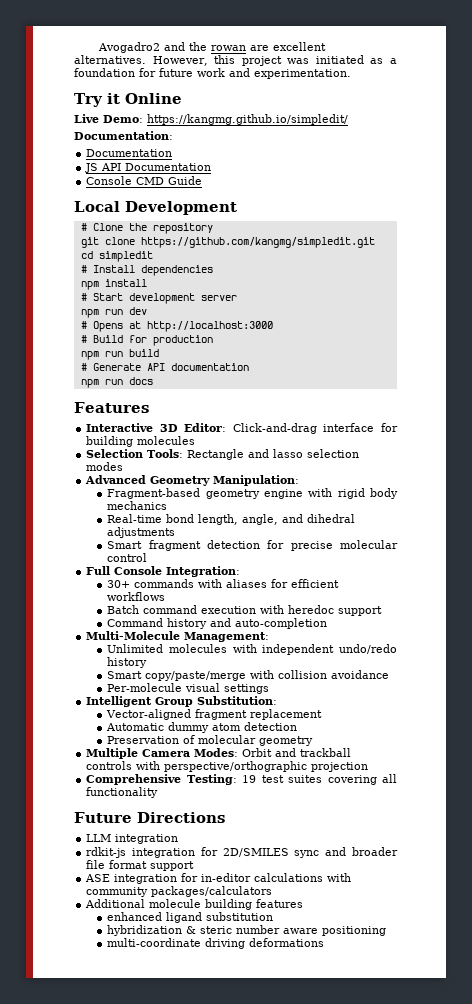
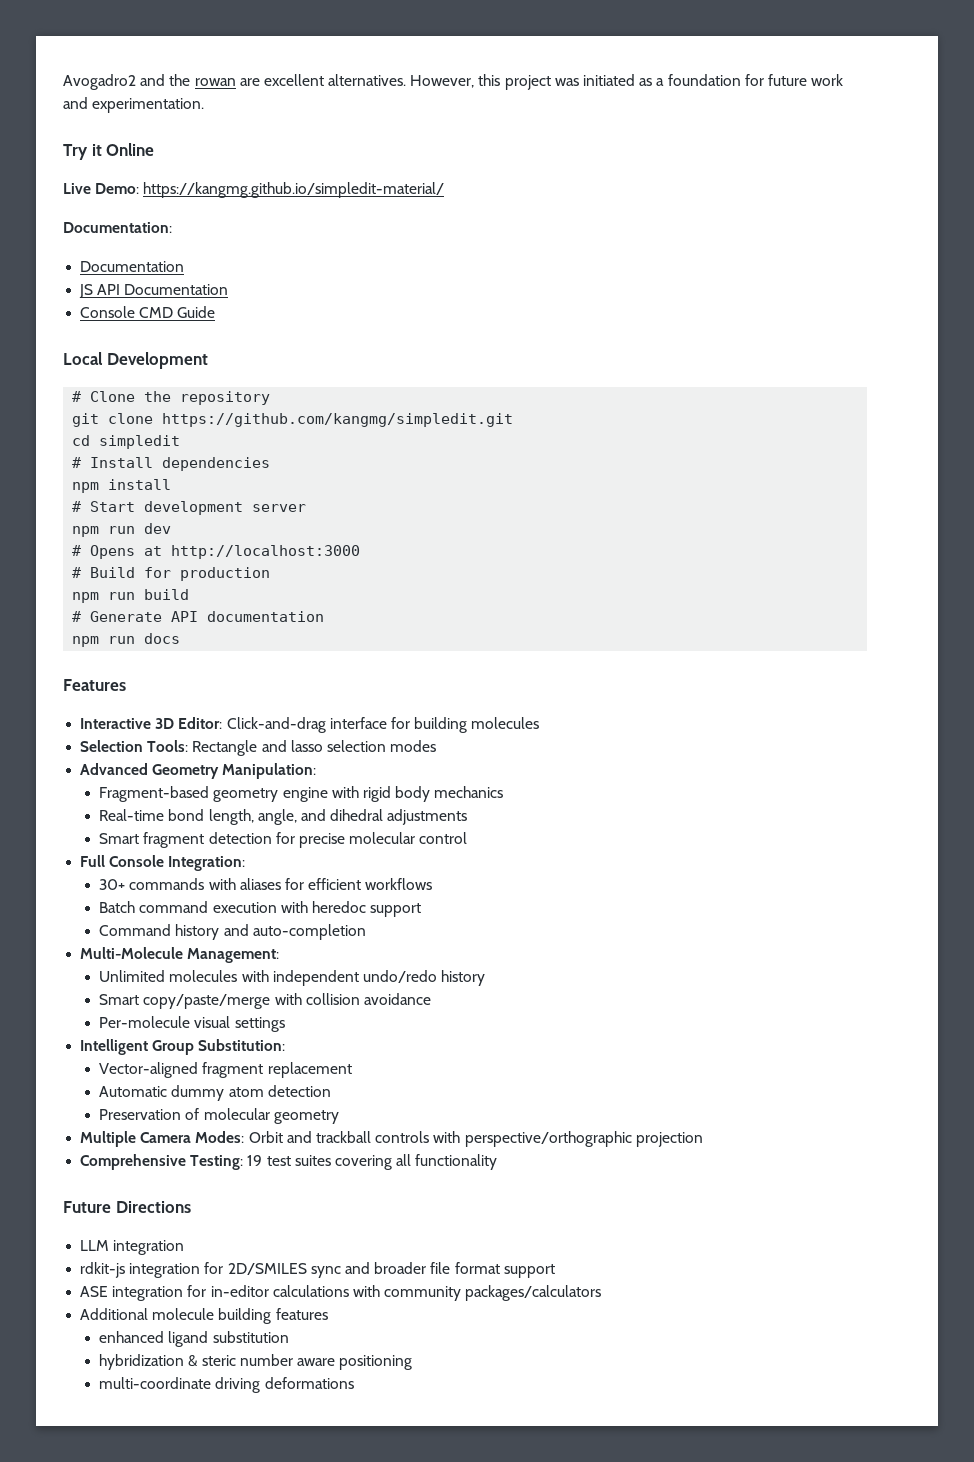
- Live Demo: https://kangmg.github.io/simpledit/
+ Live Demo: https://kangmg.github.io/simpledit-material/

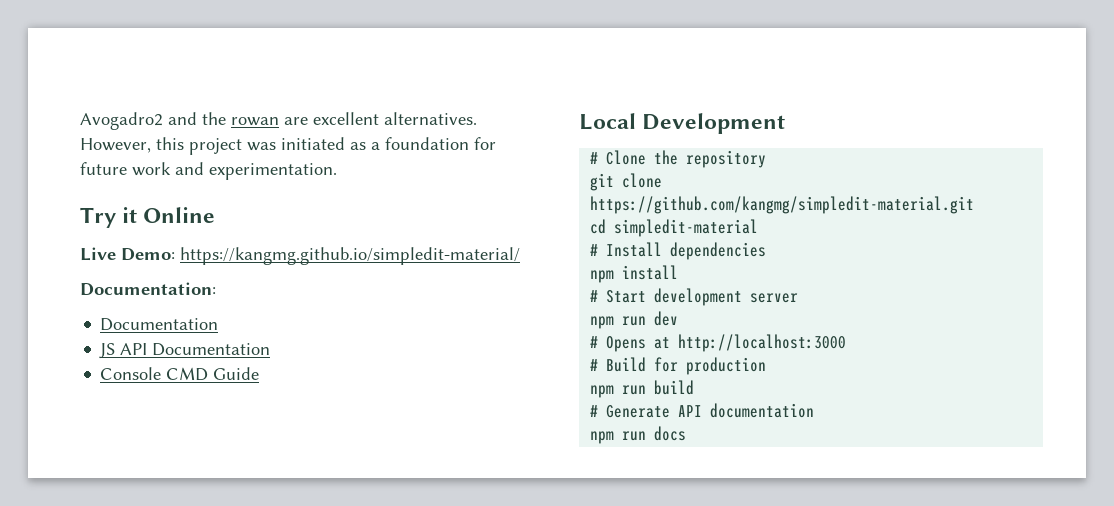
- git clone https://github.com/kangmg/simpledit.git
+ git clone https://github.com/kangmg/simpledit-material.git
- cd simpledit
+ cd simpledit-material
- Features
- Interactive 3D Editor: Click-and-drag interface for building molecules
- Selection Tools: Rectangle and lasso selection modes
- Advanced Geometry Manipulation:
- Fragment-based geometry engine with rigid body mechanics
- Real-time bond length, angle, and dihedral adjustments
- Smart fragment detection for precise molecular control
- Full Console Integration:
- 30+ commands with aliases for efficient workflows
- Batch command execution with heredoc support
- Command history and auto-completion
- Multi-Molecule Management:
- Unlimited molecules with independent undo/redo history
- Smart copy/paste/merge with collision avoidance
- Per-molecule visual settings
- Intelligent Group Substitution:
- Vector-aligned fragment replacement
- Automatic dummy atom detection
- Preservation of molecular geometry
- Multiple Camera Modes: Orbit and trackball controls with perspective/orthographic projection
- Comprehensive Testing: 19 test suites covering all functionality
- Future Directions
- LLM integration
- rdkit-js integration for 2D/SMILES sync and broader file format support
- ASE integration for in-editor calculations with community packages/calculators
- Additional molecule building features
- enhanced ligand substitution
- hybridization & steric number aware positioning
- multi-coordinate driving deformations

